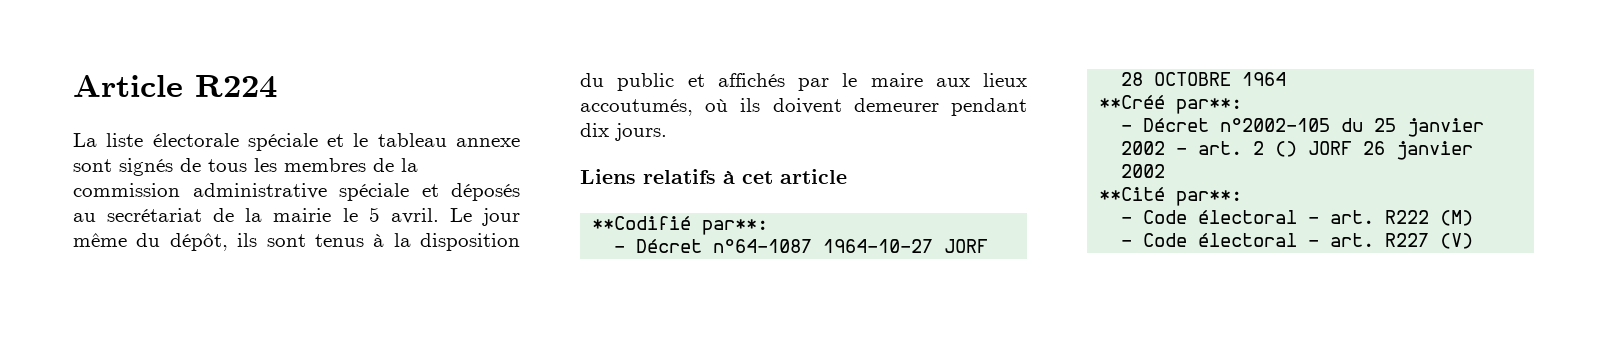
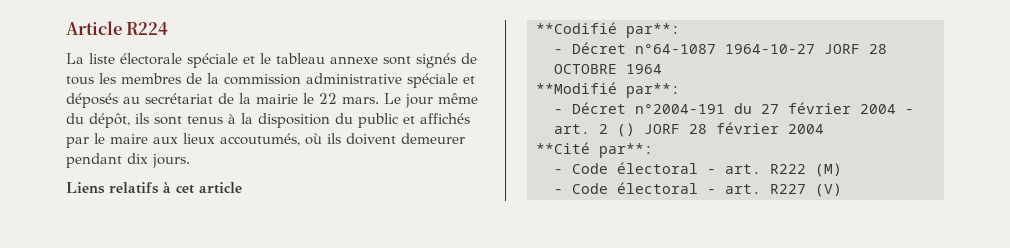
- La liste électorale spéciale et le tableau annexe sont signés de tous les membres de la commission administrative spéciale et déposés au secrétariat de la mairie le 5 avril.
+ La liste électorale spéciale et le tableau annexe sont signés de tous les membres de la commission administrative spéciale et déposés au secrétariat de la mairie le 22 mars.
- **Créé par**:
- - Décret n°2002-105 du 25 janvier 2002 - art. 2 () JORF 26 janvier 2002
+ **Modifié par**:
+ - Décret n°2004-191 du 27 février 2004 - art. 2 () JORF 28 février 2004

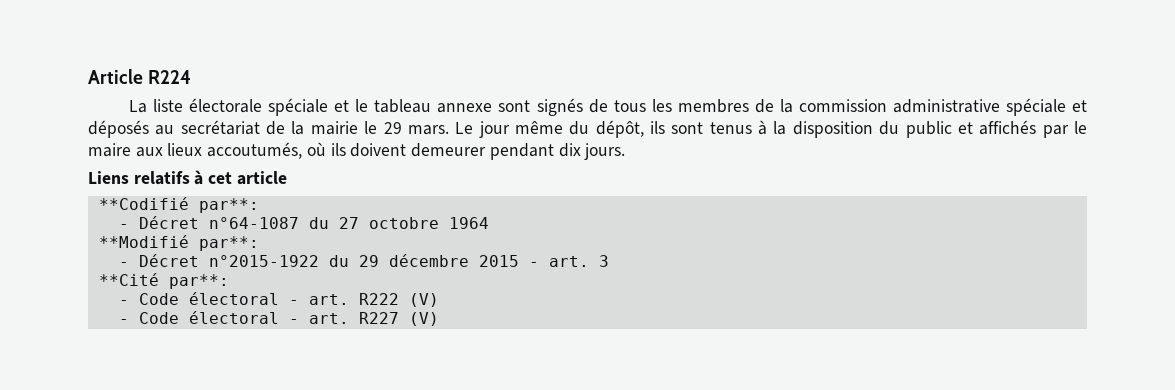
- La liste électorale spéciale et le tableau annexe sont signés de tous les membres de la commission administrative spéciale et déposés au secrétariat de la mairie le 22 mars.
+ La liste électorale spéciale et le tableau annexe sont signés de tous les membres de la commission administrative spéciale et déposés au secrétariat de la mairie le 29 mars.
- - Décret n°64-1087 1964-10-27 JORF 28 OCTOBRE 1964
+ - Décret n°64-1087 du 27 octobre 1964
- - Décret n°2004-191 du 27 février 2004 - art. 2 () JORF 28 février 2004
+ - Décret n°2015-1922 du 29 décembre 2015 - art. 3
- - Code électoral - art. R222 (M)
+ - Code électoral - art. R222 (V)

